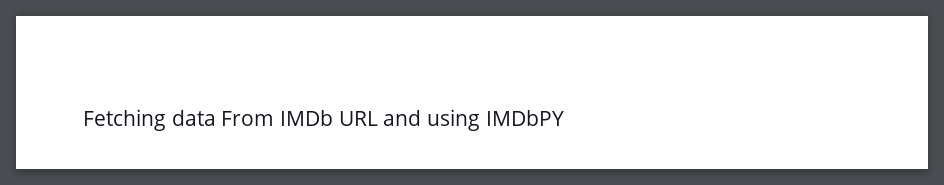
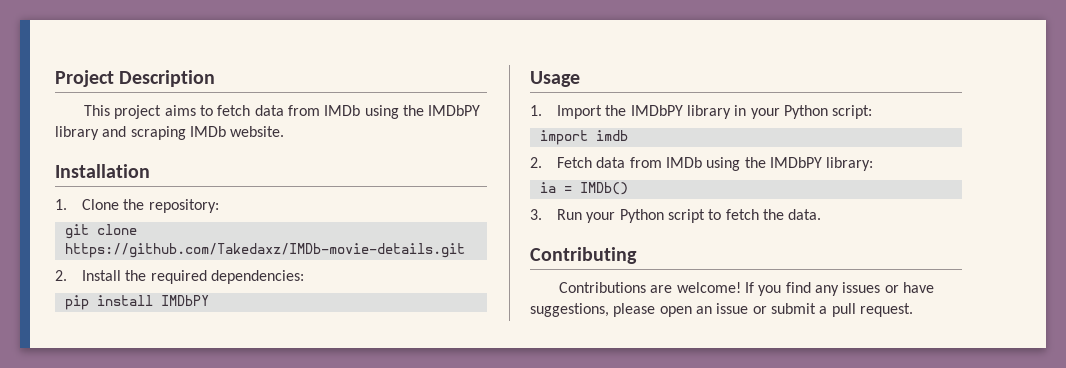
- Fetching data From IMDb URL and using IMDbPY
+ Project Description
+ This project aims to fetch data from IMDb using the IMDbPY library and scraping IMDb website.
+ Installation
+ 1. Clone the repository:
+ git clone https://github.com/Takedaxz/IMDb-movie-details.git
+ 2. Install the required dependencies:
+ pip install IMDbPY
+ Usage
+ 1. Import the IMDbPY library in your Python script:
+ import imdb
+ 2. Fetch data from IMDb using the IMDbPY library:
+ ia = IMDb()
+ 3. Run your Python script to fetch the data.
+ Contributing
+ Contributions are welcome! If you find any issues or have suggestions, please open an issue or submit a pull request.

